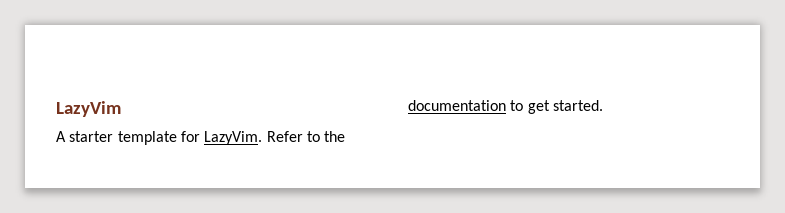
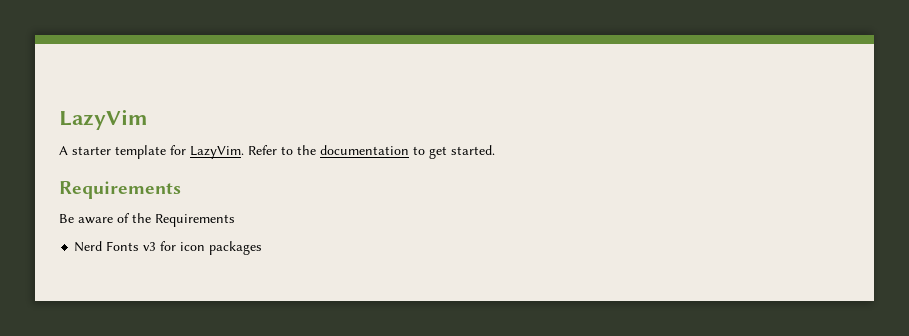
  Refer to the documentation to get started.
+ Requirements
+ Be aware of the Requirements
+ Nerd Fonts v3 for icon packages

